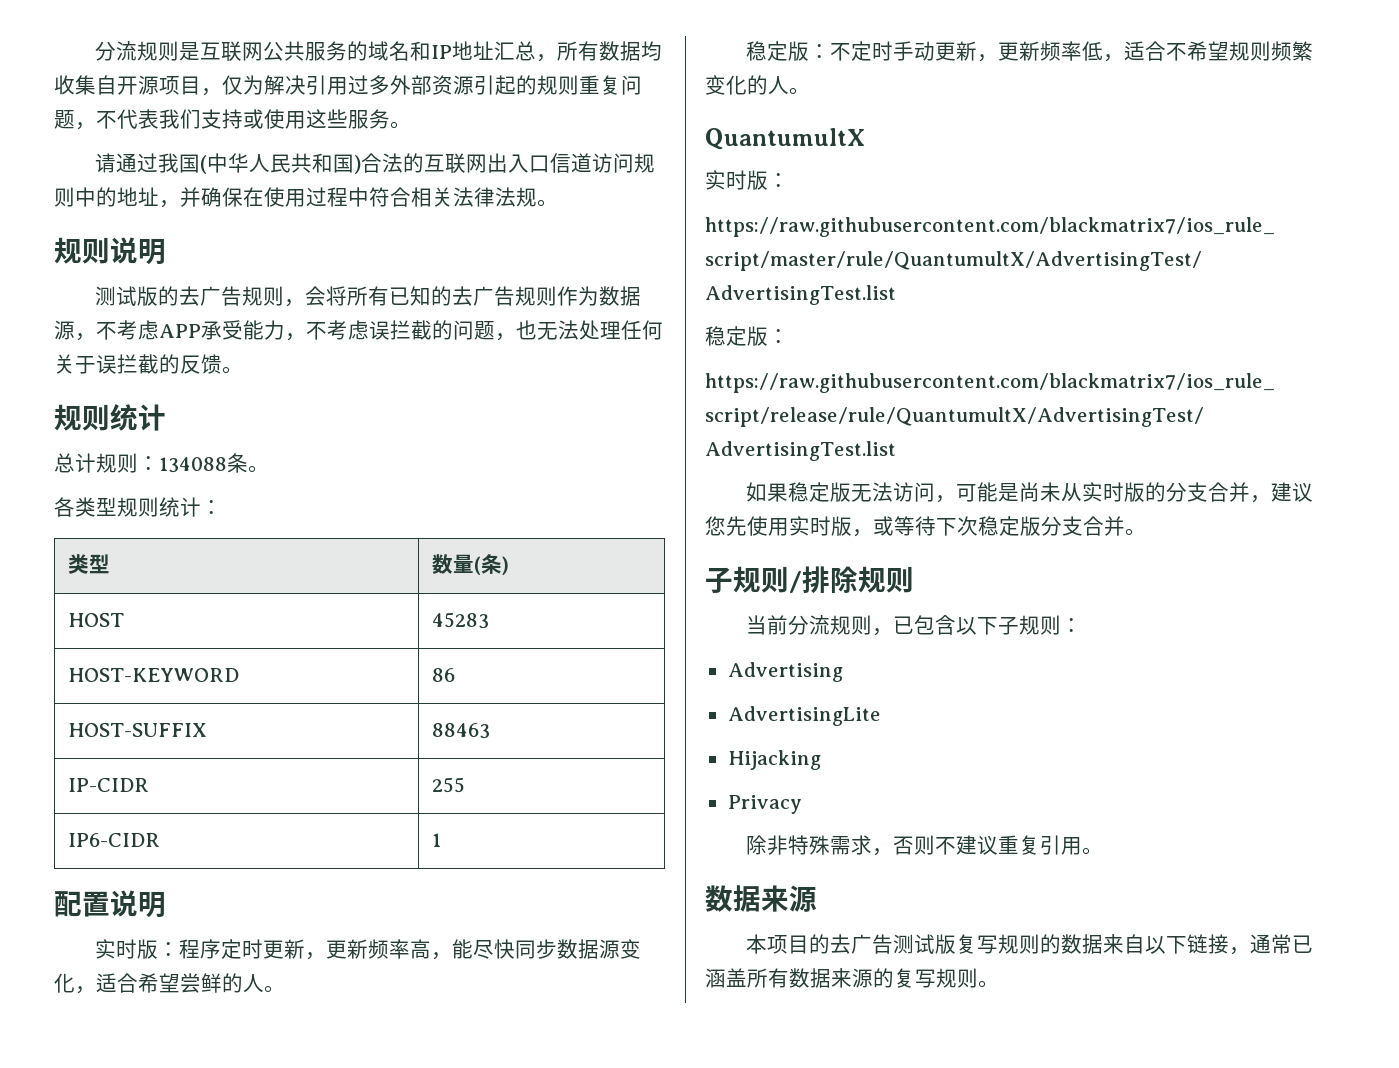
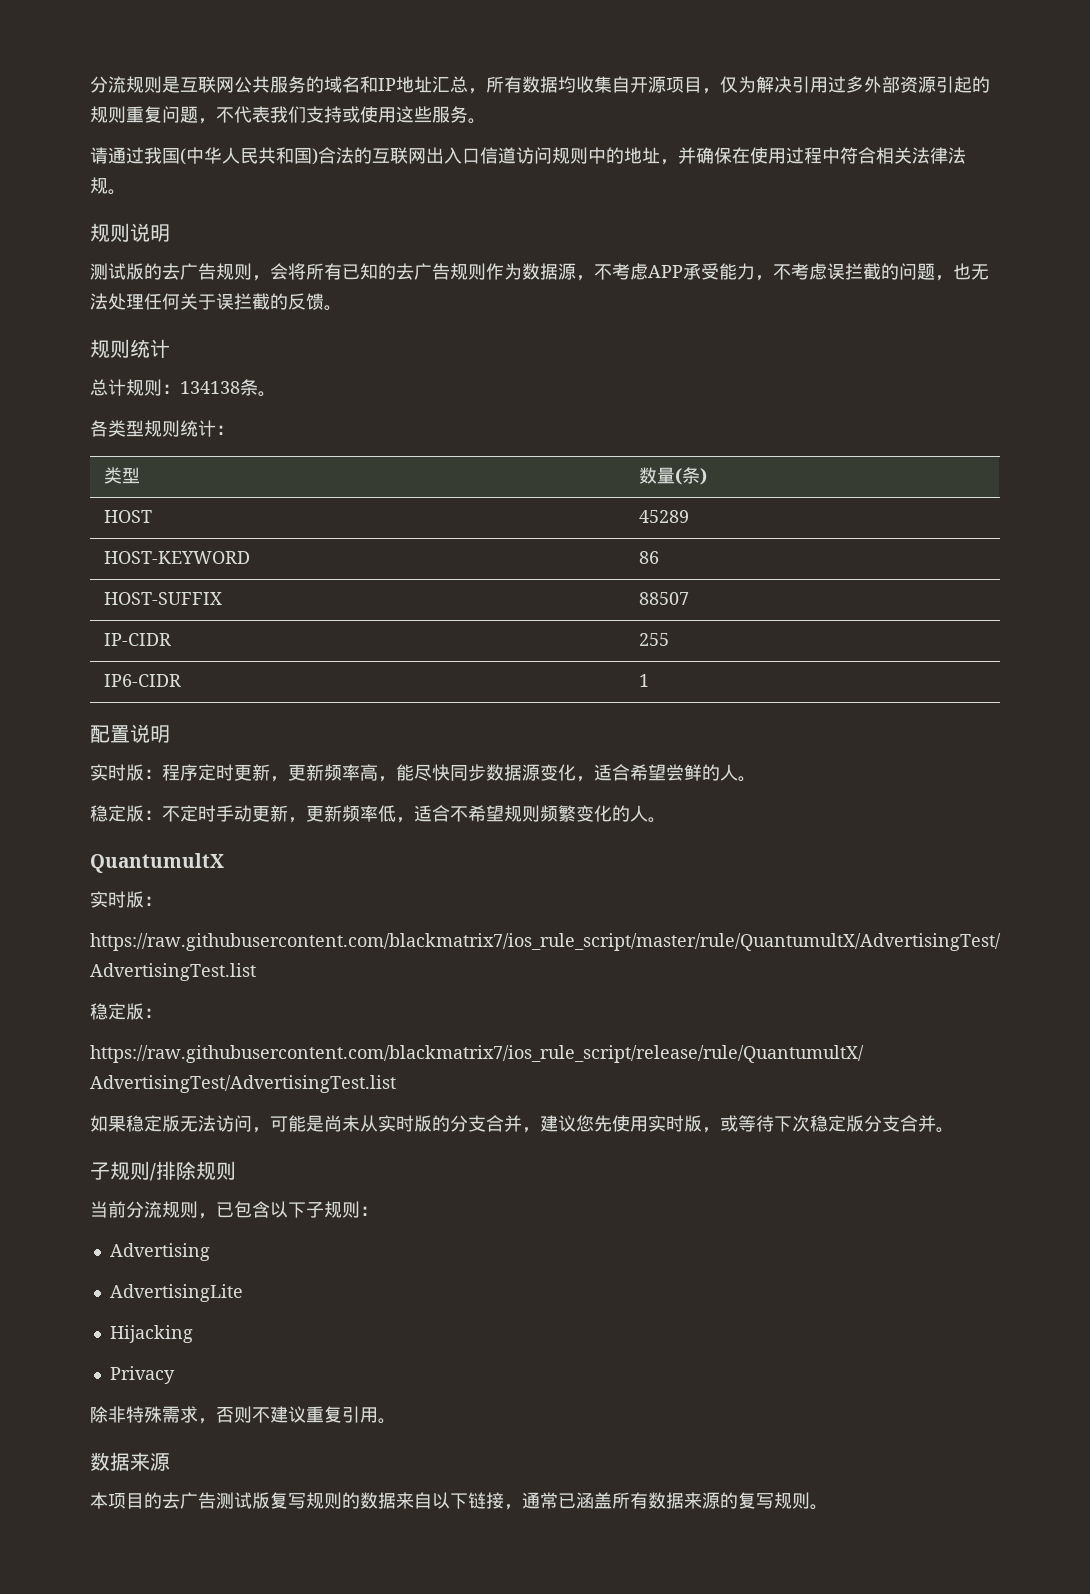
- 总计规则：134088条。
+ 总计规则：134138条。
- HOST | 45283
+ HOST | 45289
- HOST-SUFFIX | 88463
+ HOST-SUFFIX | 88507

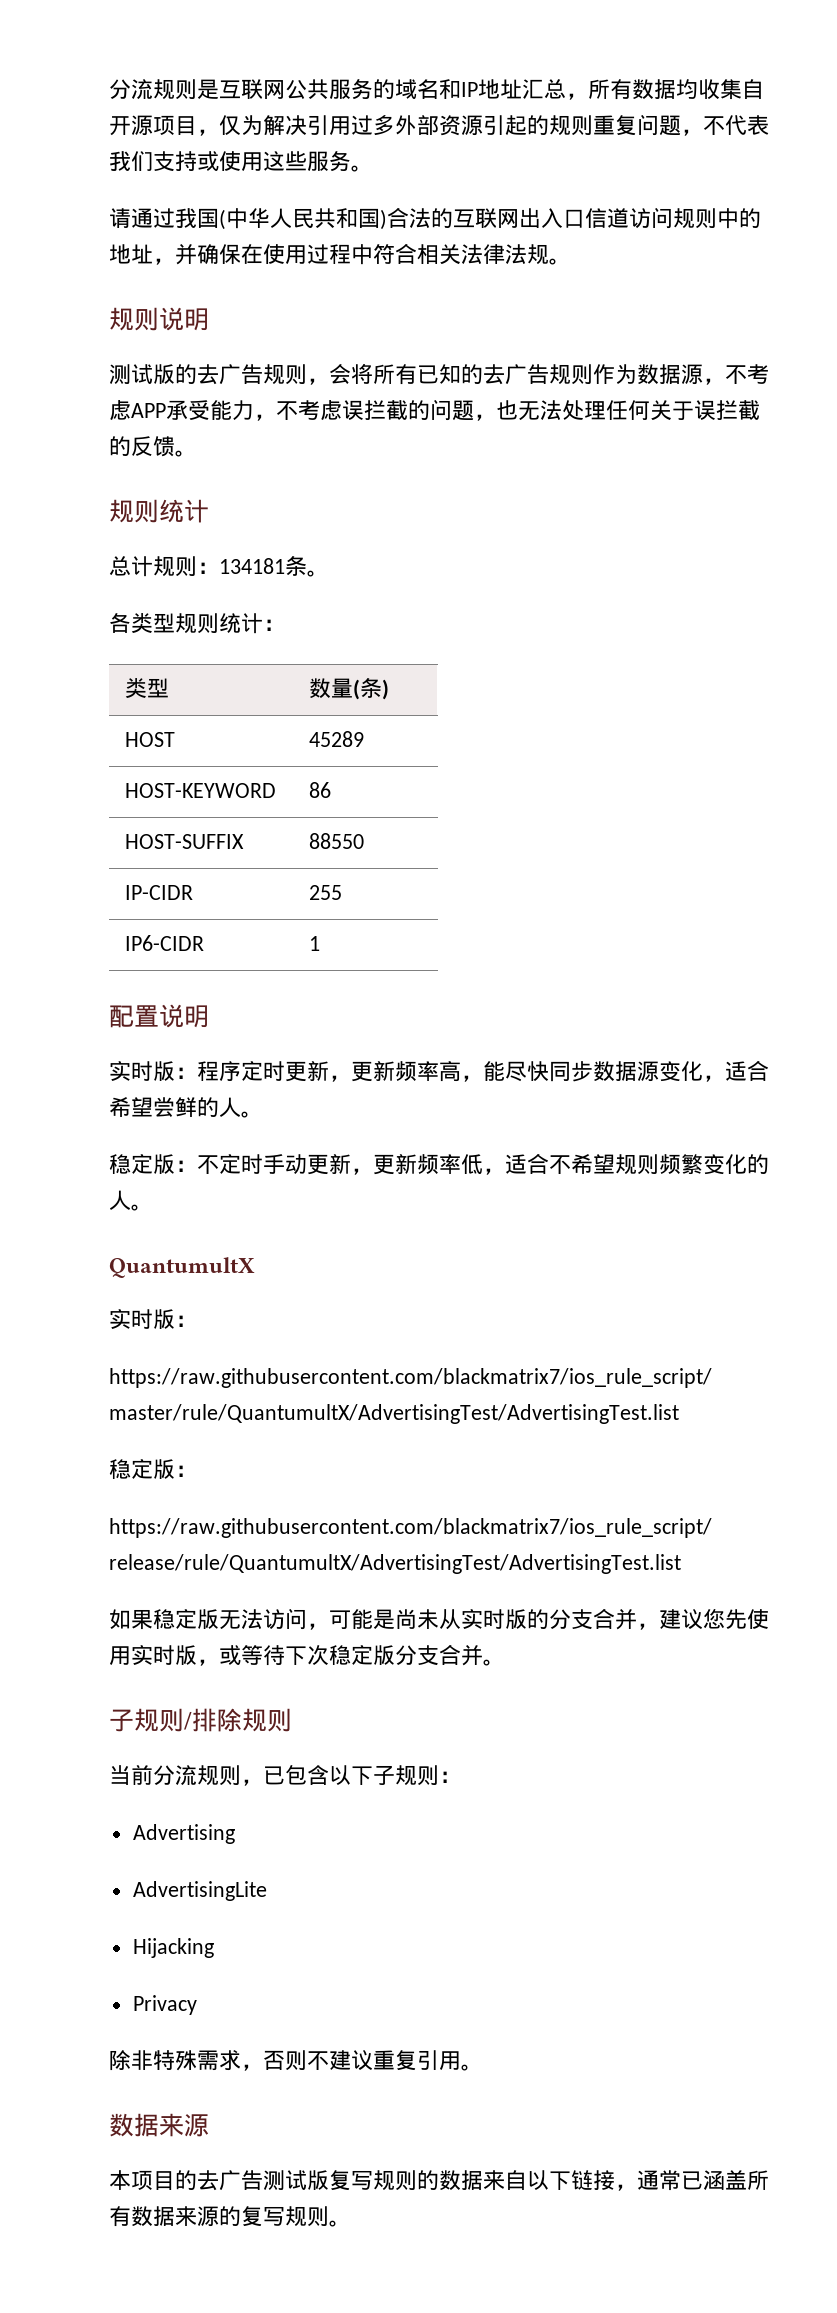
- 总计规则：134138条。
+ 总计规则：134181条。
- HOST-SUFFIX | 88507
+ HOST-SUFFIX | 88550

